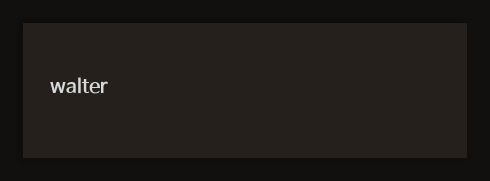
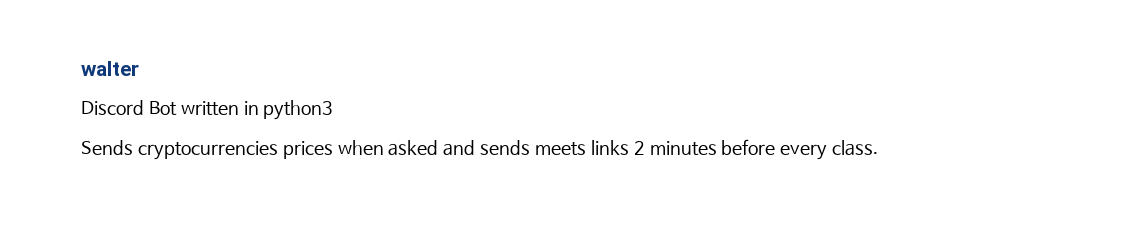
+ Discord Bot written in python3
+ Sends cryptocurrencies prices when asked and sends meets links 2 minutes before every class.

